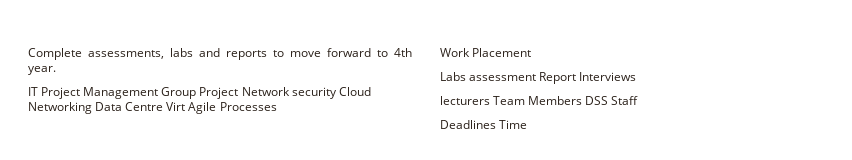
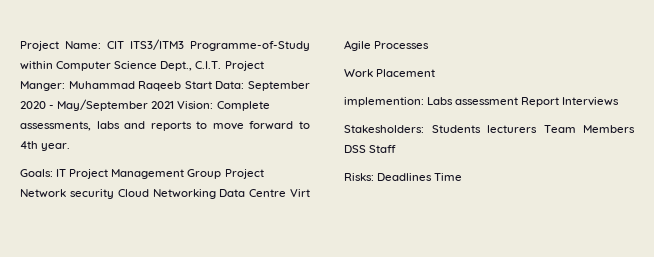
- Complete assessments, labs and reports to move forward to 4th year.
+ Project Name: CIT ITS3/ITM3 Programme-of-Study within Computer Science Dept., C.I.T. Project Manger: Muhammad Raqeeb Start Data: September 2020 - May/September 2021 Vision: Complete assessments, labs and reports to move forward to 4th year.
- IT Project Management Group Project Network security Cloud Networking Data Centre Virt Agile Processes
+ Goals: IT Project Management Group Project Network security Cloud Networking Data Centre Virt Agile Processes
- Labs assessment Report Interviews
+ implemention: Labs assessment Report Interviews
- lecturers Team Members DSS Staff
+ Stakesholders: Students lecturers Team Members DSS Staff
- Deadlines Time
+ Risks: Deadlines Time

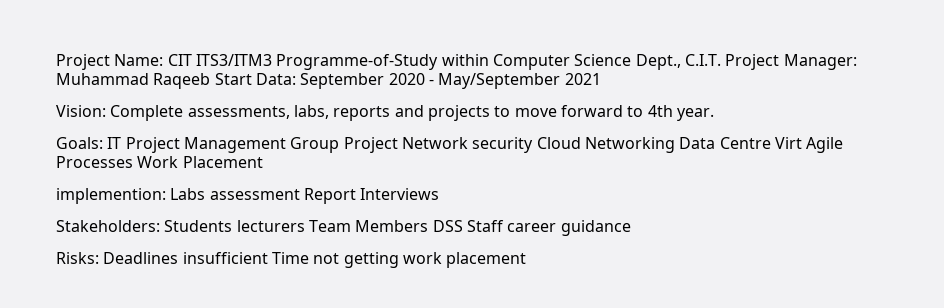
- Project Name: CIT ITS3/ITM3 Programme-of-Study within Computer Science Dept., C.I.T. Project Manger: Muhammad Raqeeb Start Data: September 2020 - May/September 2021 Vision: Complete assessments, labs and reports to move forward to 4th year.
+ Project Name: CIT ITS3/ITM3 Programme-of-Study within Computer Science Dept., C.I.T. Project Manager: Muhammad Raqeeb Start Data: September 2020 - May/September 2021
+ Vision: Complete assessments, labs, reports and projects to move forward to 4th year.
- Goals: IT Project Management Group Project Network security Cloud Networking Data Centre Virt Agile Processes
- Work Placement
+ Goals: IT Project Management Group Project Network security Cloud Networking Data Centre Virt Agile Processes Work Placement
- Stakesholders: Students lecturers Team Members DSS Staff
+ Stakeholders: Students lecturers Team Members DSS Staff career guidance
- Risks: Deadlines Time
+ Risks: Deadlines insufficient Time not getting work placement

